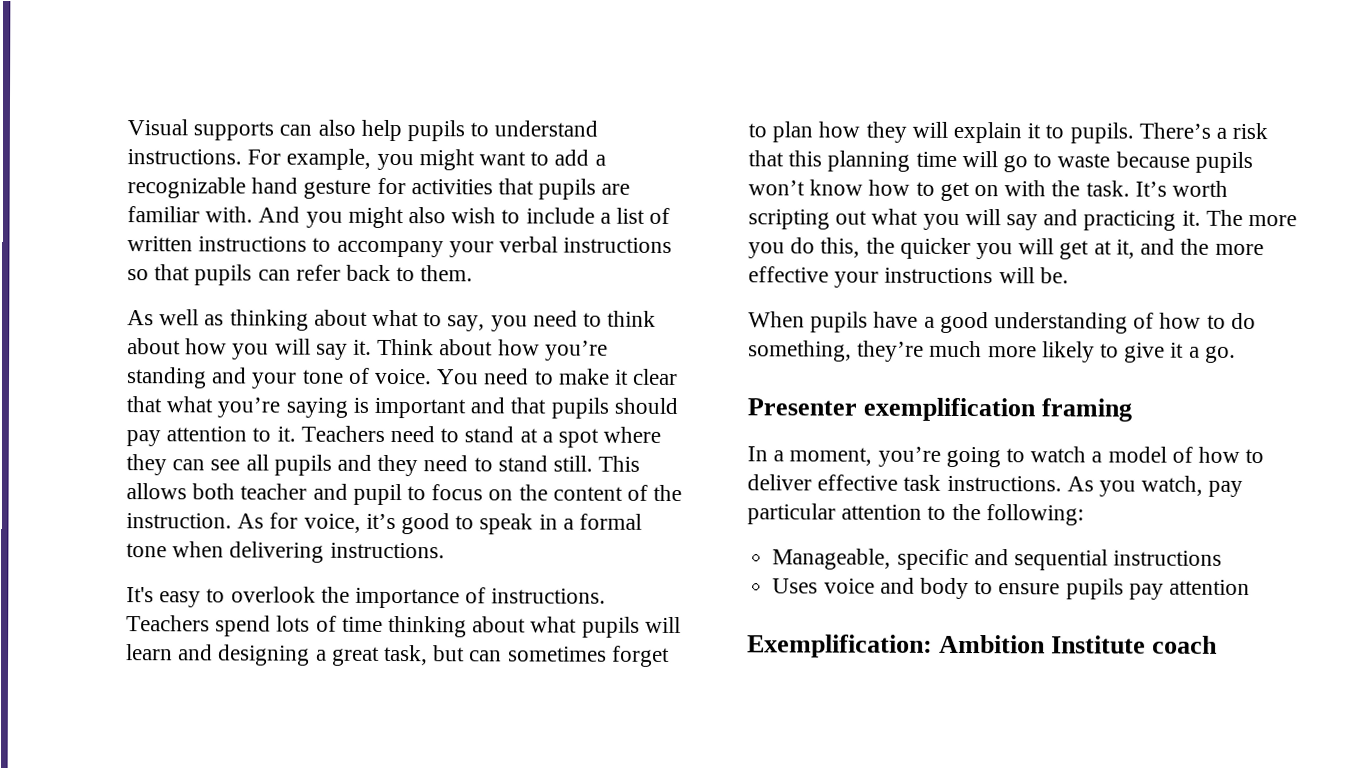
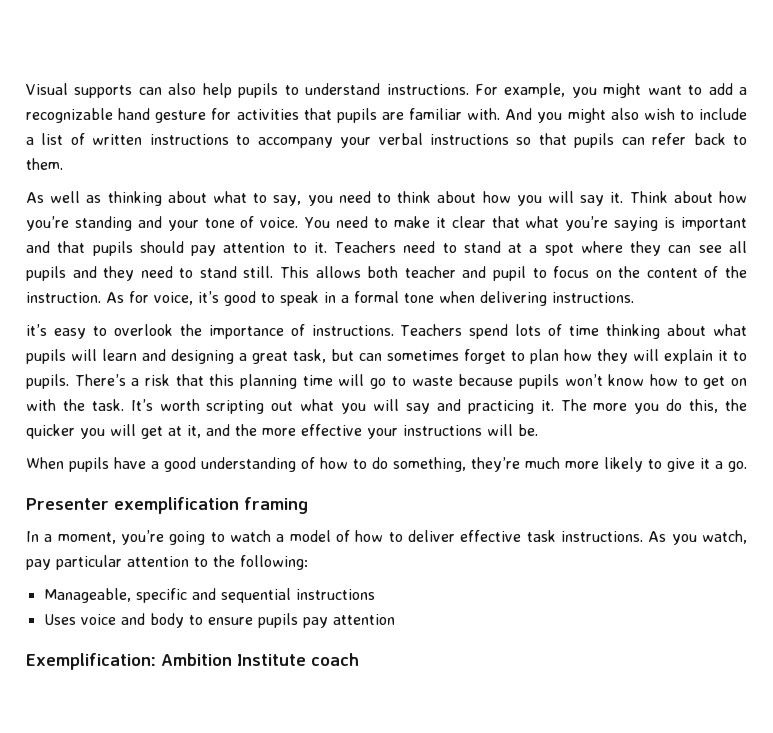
- It's easy to overlook the importance of instructions.
+ it’s easy to overlook the importance of instructions.

